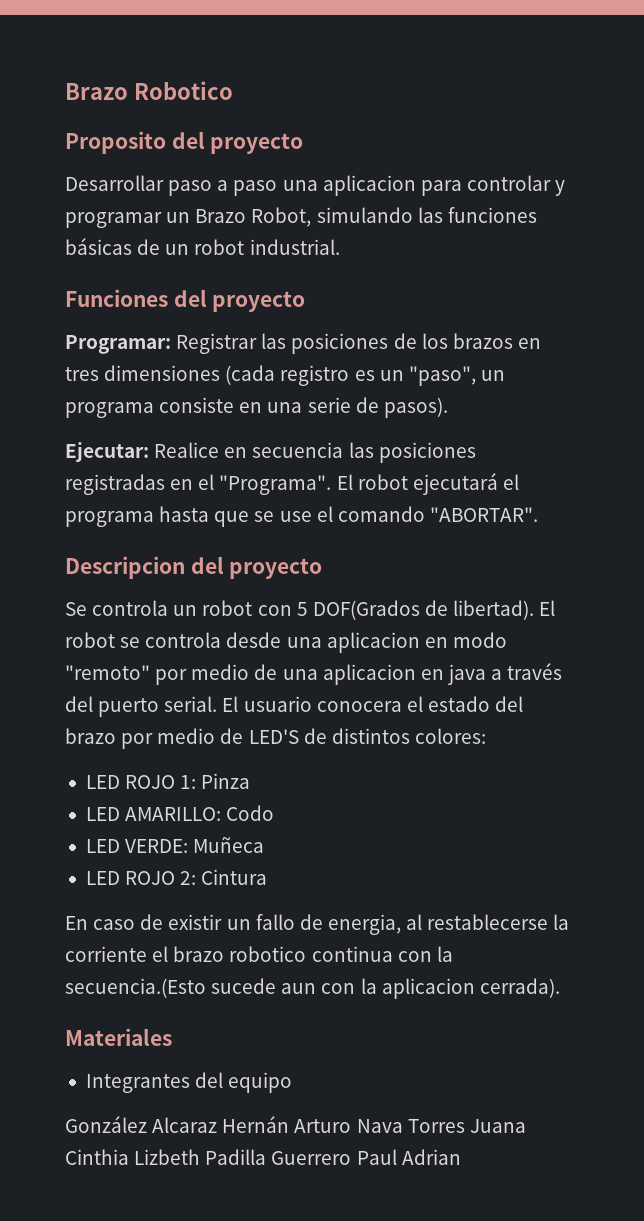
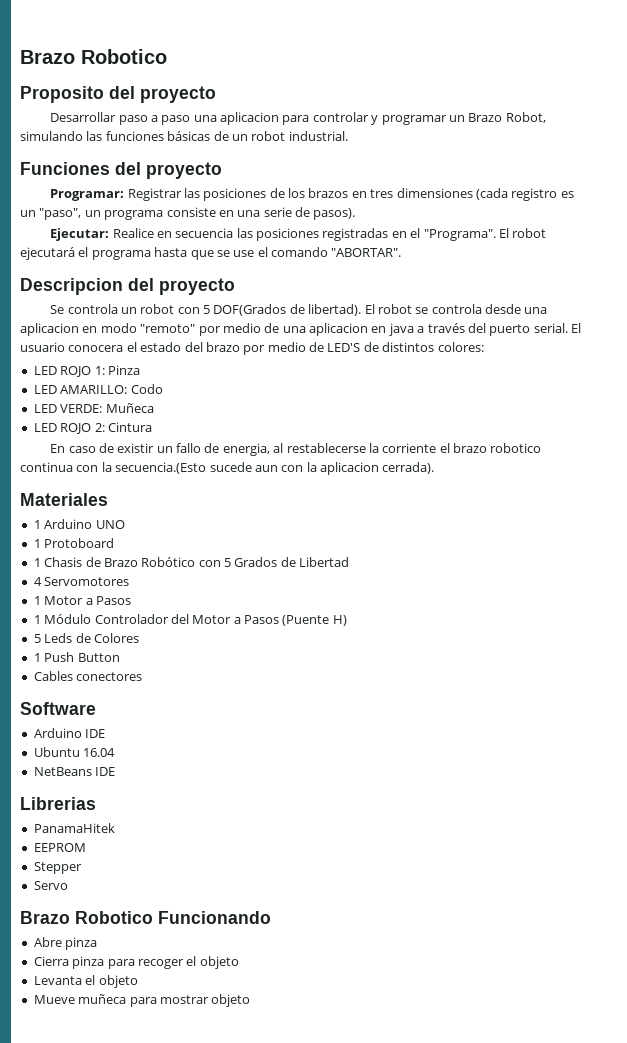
- Integrantes del equipo
- González Alcaraz Hernán Arturo Nava Torres Juana Cinthia Lizbeth Padilla Guerrero Paul Adrian
+ 1 Arduino UNO
+ 1 Protoboard
+ 1 Chasis de Brazo Robótico con 5 Grados de Libertad
+ 4 Servomotores
+ 1 Motor a Pasos
+ 1 Módulo Controlador del Motor a Pasos (Puente H)
+ 5 Leds de Colores
+ 1 Push Button
+ Cables conectores
+ Software
+ Arduino IDE
+ Ubuntu 16.04
+ NetBeans IDE
+ Librerias
+ PanamaHitek
+ EEPROM
+ Stepper
+ Servo
+ Brazo Robotico Funcionando
+ Abre pinza
+ Cierra pinza para recoger el objeto
+ Levanta el objeto
+ Mueve muñeca para mostrar objeto

